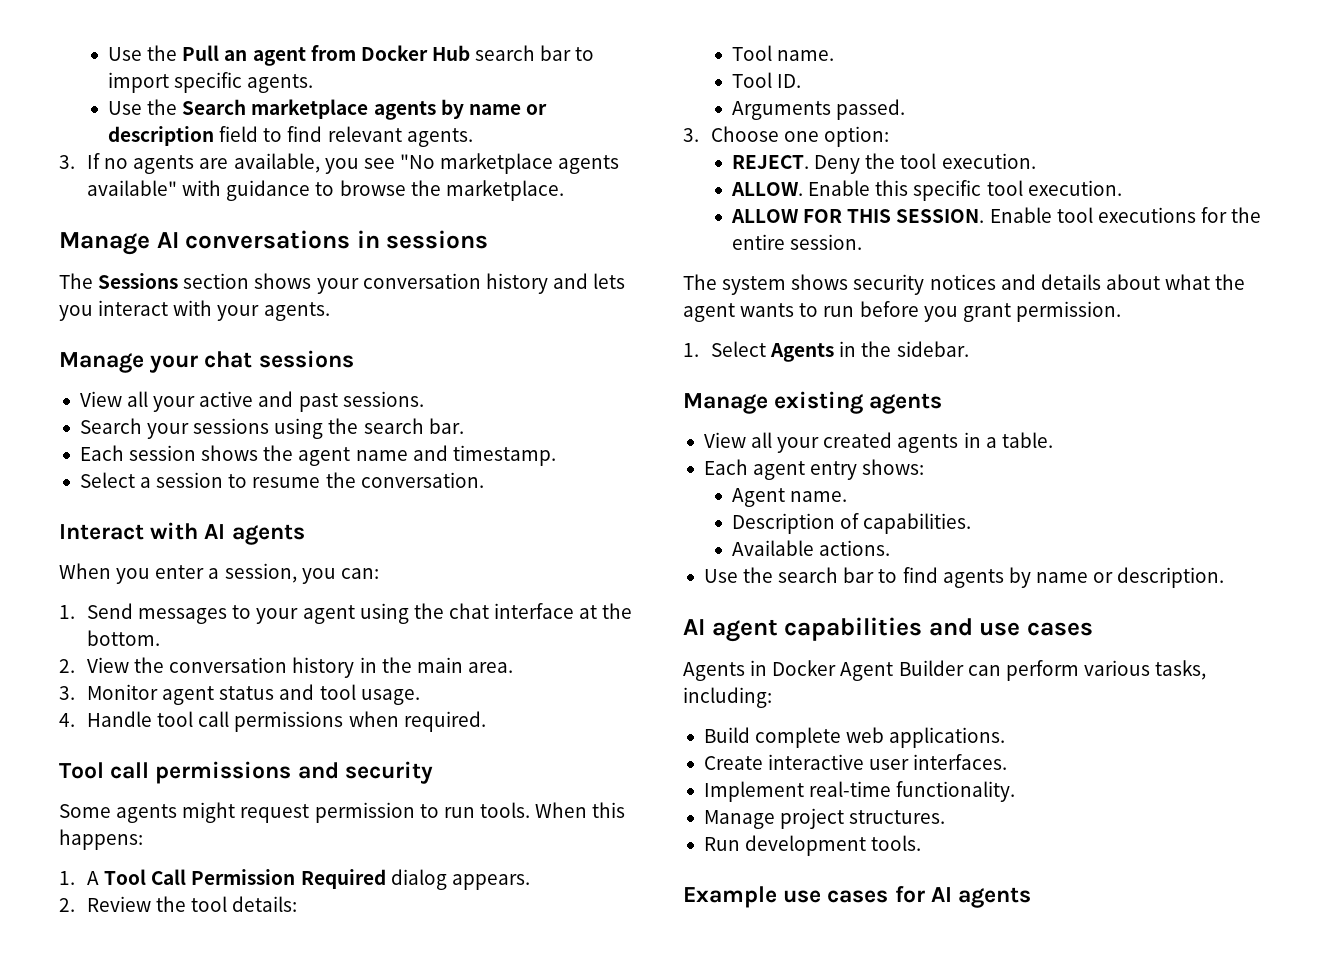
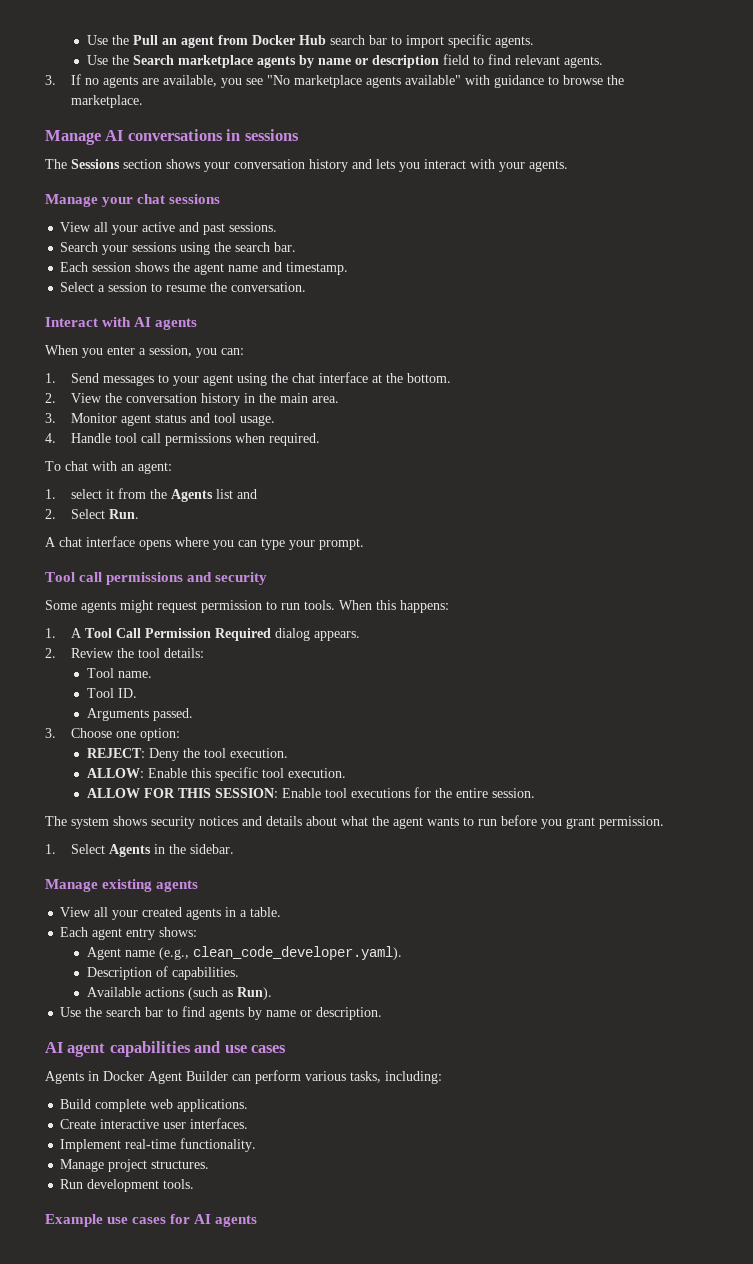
+ To chat with an agent:
+ 1. select it from the Agents list and
+ 2. Select Run.
+ A chat interface opens where you can type your prompt.
- REJECT. Deny the tool execution.
+ REJECT: Deny the tool execution.
- ALLOW. Enable this specific tool execution.
+ ALLOW: Enable this specific tool execution.
- ALLOW FOR THIS SESSION. Enable tool executions for the entire session.
+ ALLOW FOR THIS SESSION: Enable tool executions for the entire session.
- Agent name.
+ Agent name (e.g., clean_code_developer.yaml).
- Available actions.
+ Available actions (such as Run).

